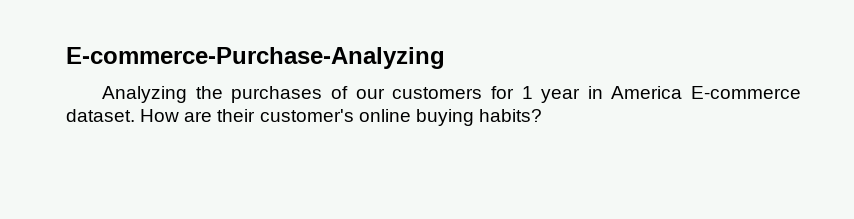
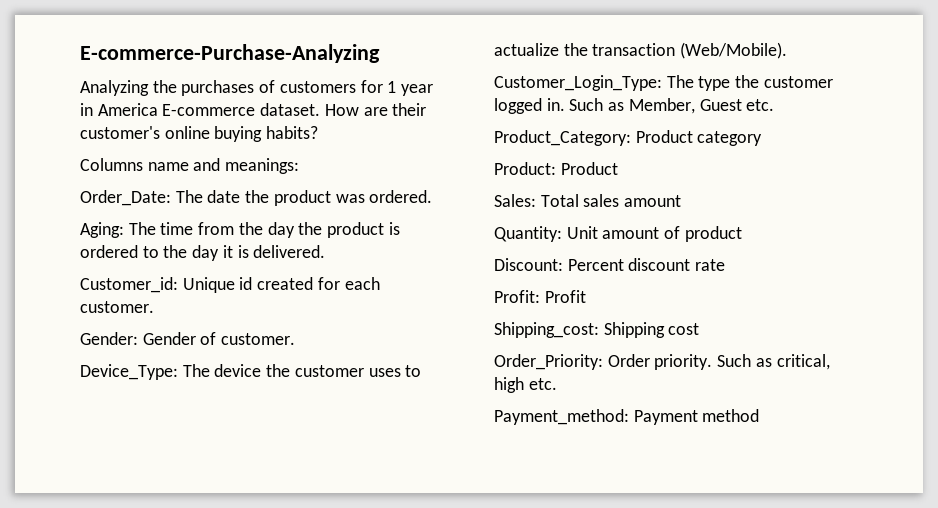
- Analyzing the purchases of our customers for 1 year in America E-commerce dataset.
+ Analyzing the purchases of customers for 1 year in America E-commerce dataset.
+ Columns name and meanings:
+ Order_Date: The date the product was ordered.
+ Aging: The time from the day the product is ordered to the day it is delivered.
+ Customer_id: Unique id created for each customer.
+ Gender: Gender of customer.
+ Device_Type: The device the customer uses to actualize the transaction (Web/Mobile).
+ Customer_Login_Type: The type the customer logged in. Such as Member, Guest etc.
+ Product_Category: Product category
+ Product: Product
+ Sales: Total sales amount
+ Quantity: Unit amount of product
+ Discount: Percent discount rate
+ Profit: Profit
+ Shipping_cost: Shipping cost
+ Order_Priority: Order priority. Such as critical, high etc.
+ Payment_method: Payment method

